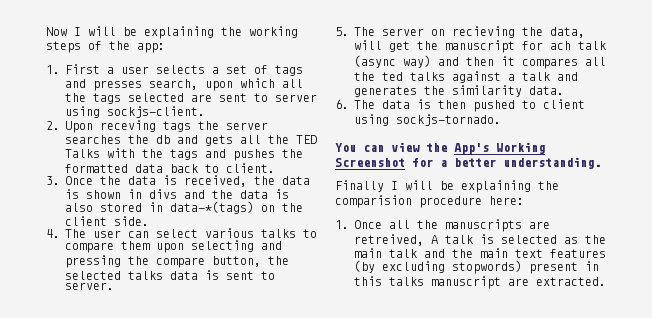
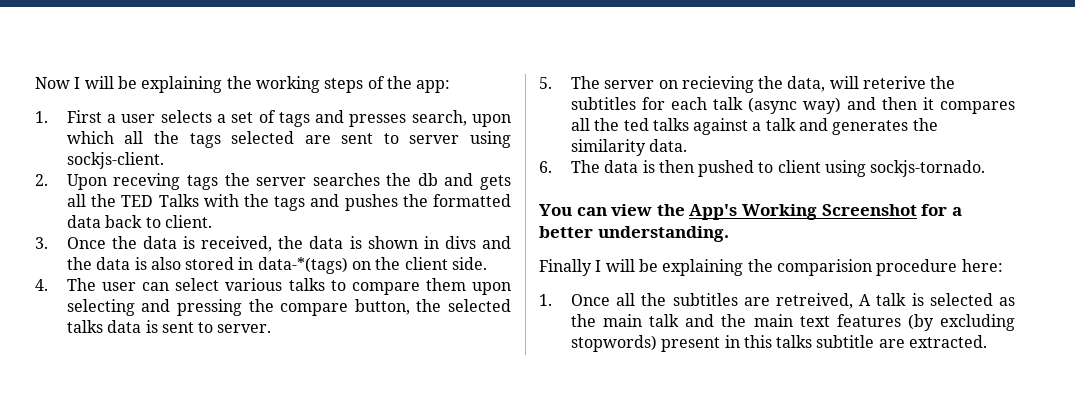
- 5. The server on recieving the data, will get the manuscript for ach talk (async way) and then it compares all the ted talks against a talk and generates the similarity data.
+ 5. The server on recieving the data, will reterive the subtitles for each talk (async way) and then it compares all the ted talks against a talk and generates the similarity data.
- 1. Once all the manuscripts are retreived, A talk is selected as the main talk and the main text features (by excluding stopwords) present in this talks manuscript are extracted.
+ 1. Once all the subtitles are retreived, A talk is selected as the main talk and the main text features (by excluding stopwords) present in this talks subtitle are extracted.

